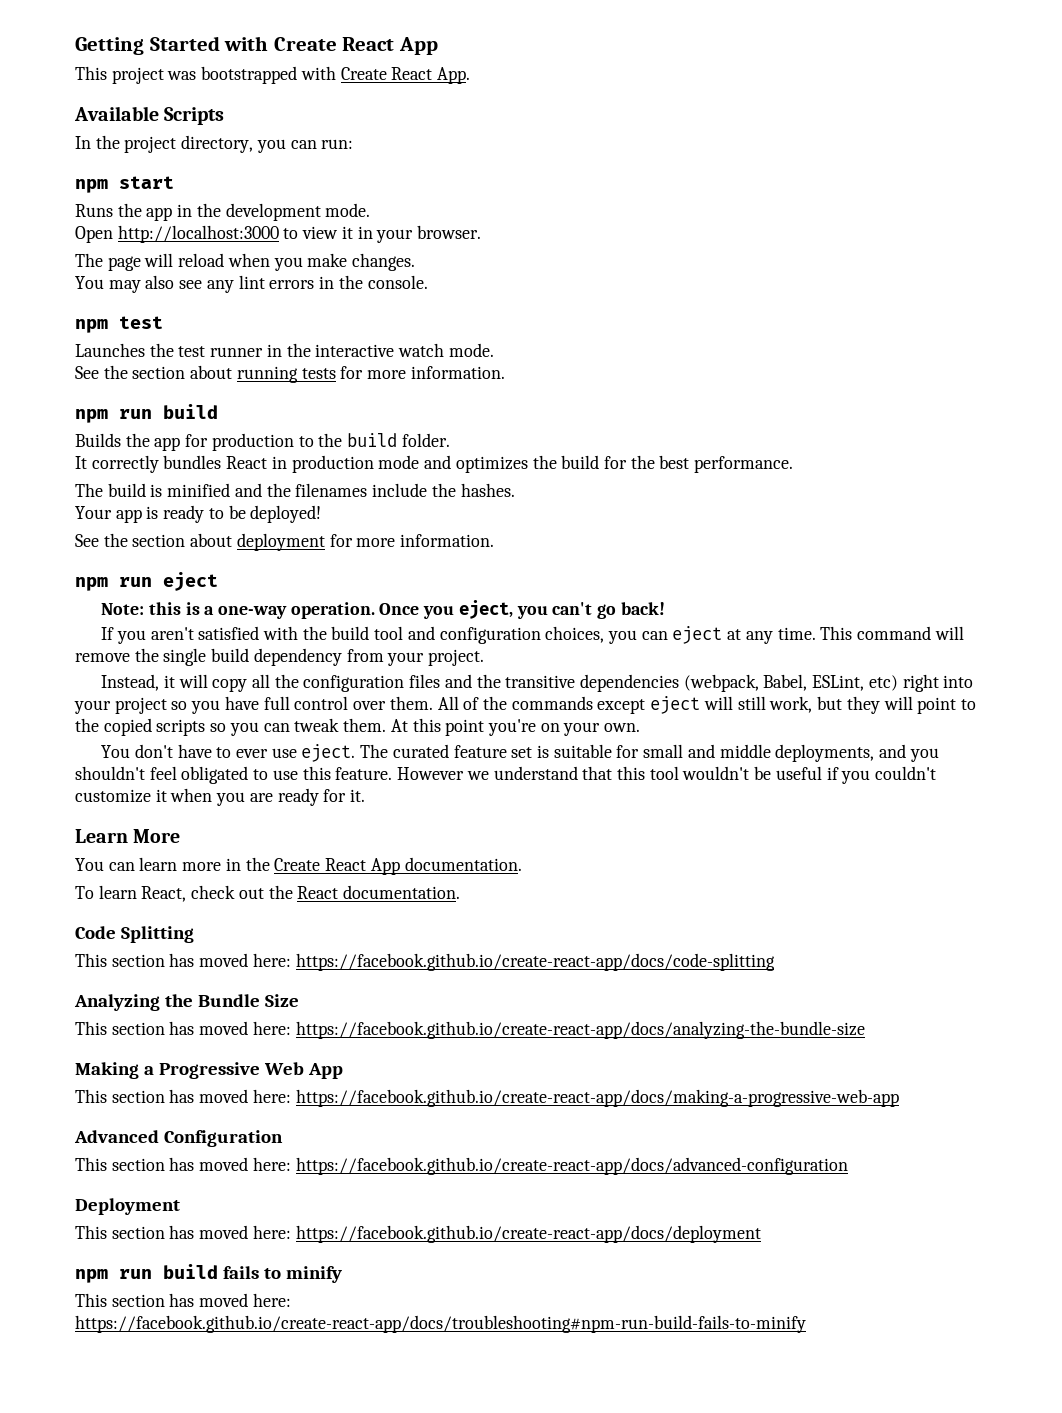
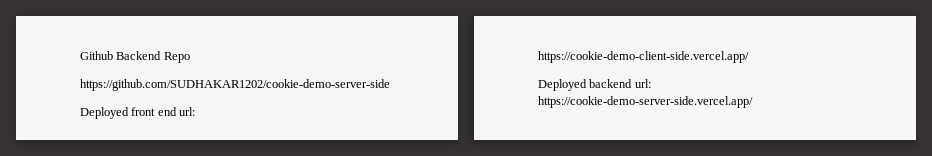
- Getting Started with Create React App
- This project was bootstrapped with Create React App.
- Available Scripts
- In the project directory, you can run:
- npm start
- Runs the app in the development mode.
- Open http://localhost:3000 to view it in your browser.
- The page will reload when you make changes.
- You may also see any lint errors in the console.
- npm test
- Launches the test runner in the interactive watch mode.
- See the section about running tests for more information.
- npm run build
- Builds the app for production to the build folder.
- It correctly bundles React in production mode and optimizes the build for the best performance.
- The build is minified and the filenames include the hashes.
- Your app is ready to be deployed!
- See the section about deployment for more information.
- npm run eject
- Note: this is a one-way operation. Once you eject, you can't go back!
- If you aren't satisfied with the build tool and configuration choices, you can eject at any time. This command will remove the single build dependency from your project.
- Instead, it will copy all the configuration files and the transitive dependencies (webpack, Babel, ESLint, etc) right into your project so you have full control over them. All of the commands except eject will still work, but they will point to the copied scripts so you can tweak them. At this point you're on your own.
- You don't have to ever use eject. The curated feature set is suitable for small and middle deployments, and you shouldn't feel obligated to use this feature. However we understand that this tool wouldn't be useful if you couldn't customize it when you are ready for it.
- Learn More
- You can learn more in the Create React App documentation.
- To learn React, check out the React documentation.
- Code Splitting
- This section has moved here: https://facebook.github.io/create-react-app/docs/code-splitting
- Analyzing the Bundle Size
- This section has moved here: https://facebook.github.io/create-react-app/docs/analyzing-the-bundle-size
- Making a Progressive Web App
- This section has moved here: https://facebook.github.io/create-react-app/docs/making-a-progressive-web-app
- Advanced Configuration
- This section has moved here: https://facebook.github.io/create-react-app/docs/advanced-configuration
- Deployment
- This section has moved here: https://facebook.github.io/create-react-app/docs/deployment
- npm run build fails to minify
- This section has moved here: https://facebook.github.io/create-react-app/docs/troubleshooting#npm-run-build-fails-to-minify
+ Github Backend Repo
+ https://github.com/SUDHAKAR1202/cookie-demo-server-side
+ Deployed front end url: https://cookie-demo-client-side.vercel.app/
+ Deployed backend url: https://cookie-demo-server-side.vercel.app/

